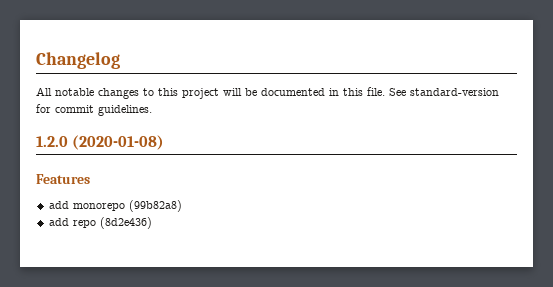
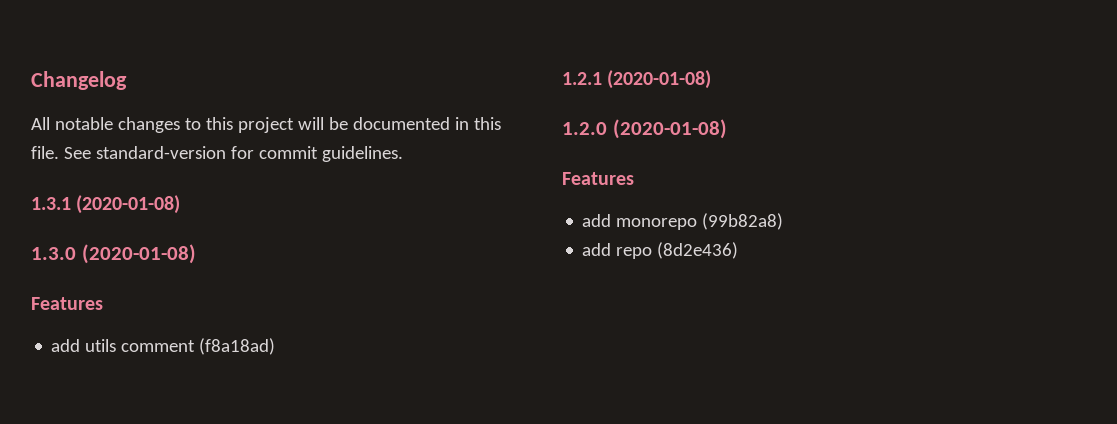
+ 1.3.1 (2020-01-08)
+ 1.3.0 (2020-01-08)
+ Features
+ add utils comment (f8a18ad)
+ 1.2.1 (2020-01-08)

